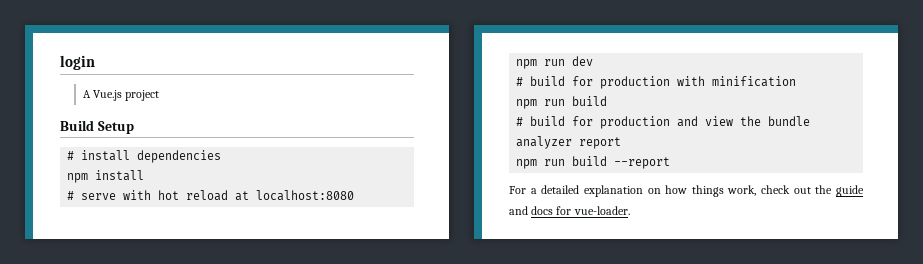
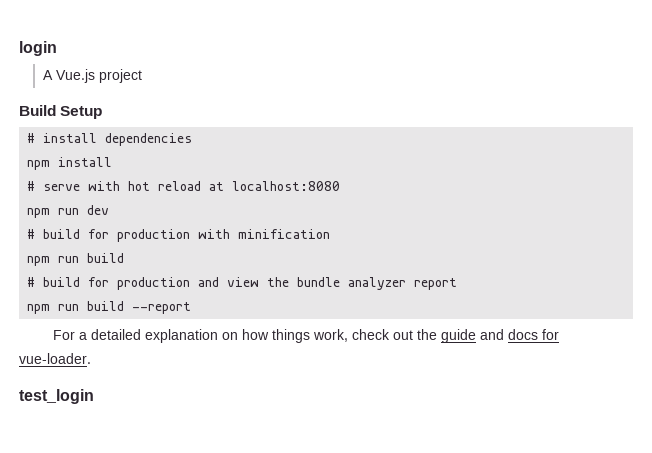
+ test_login

